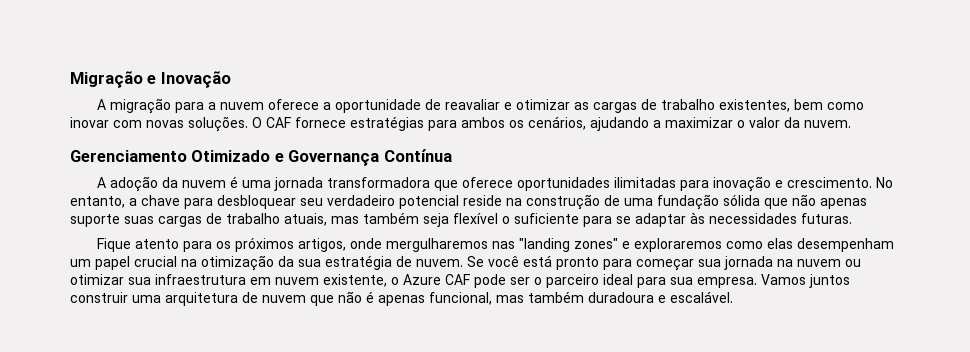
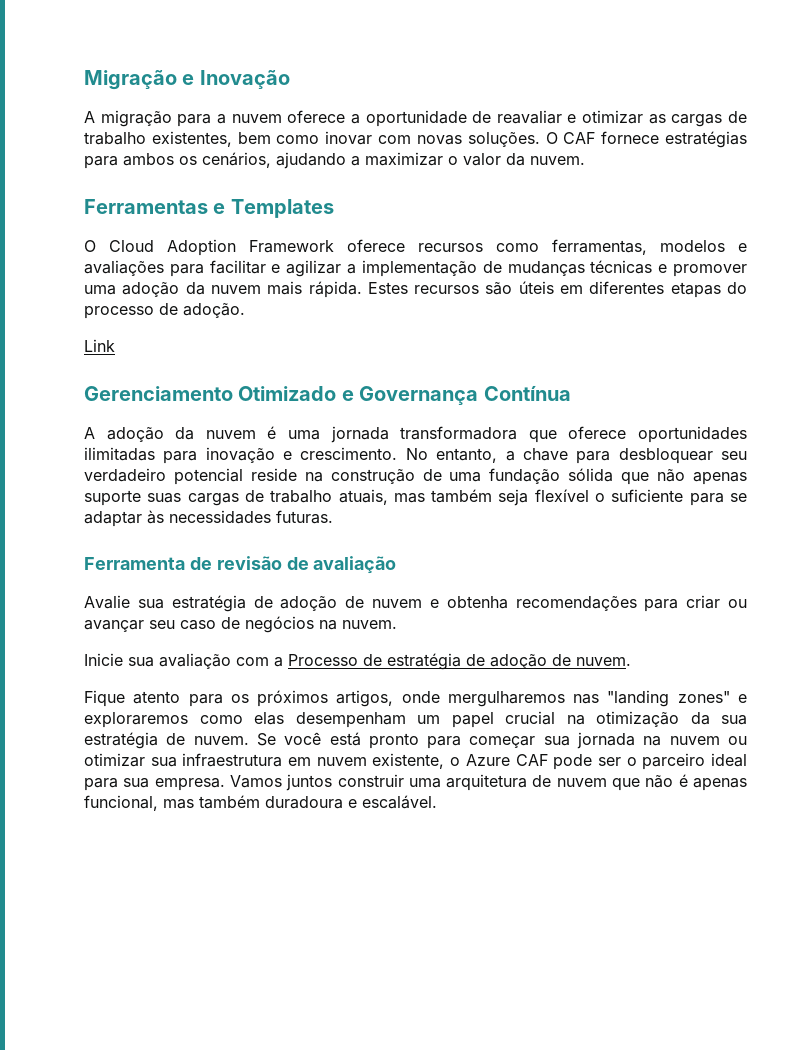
+ Ferramentas e Templates
+ O Cloud Adoption Framework oferece recursos como ferramentas, modelos e avaliações para facilitar e agilizar a implementação de mudanças técnicas e promover uma adoção da nuvem mais rápida. Estes recursos são úteis em diferentes etapas do processo de adoção.
+ Link
+ Ferramenta de revisão de avaliação
+ Avalie sua estratégia de adoção de nuvem e obtenha recomendações para criar ou avançar seu caso de negócios na nuvem.
+ Inicie sua avaliação com a Processo de estratégia de adoção de nuvem.

